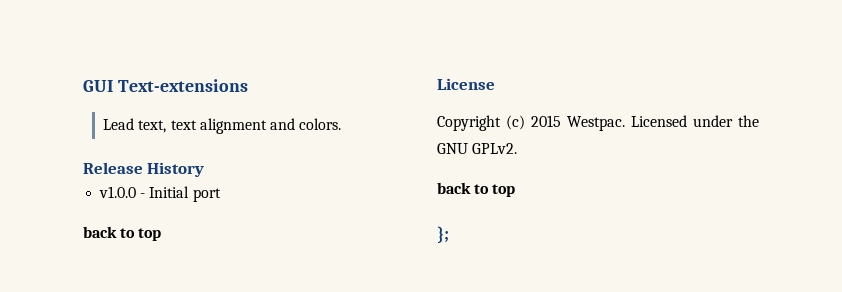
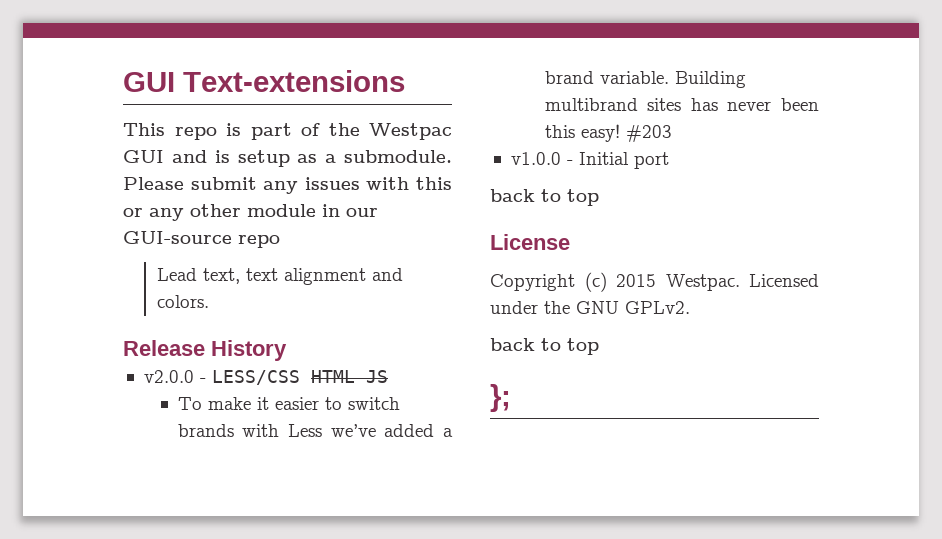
+ This repo is part of the Westpac GUI and is setup as a submodule. Please submit any issues with this or any other module in our GUI-source repo
+ v2.0.0 - LESS/CSS HTML JS
+ To make it easier to switch brands with Less we’ve added a brand variable. Building multibrand sites has never been this easy! #203

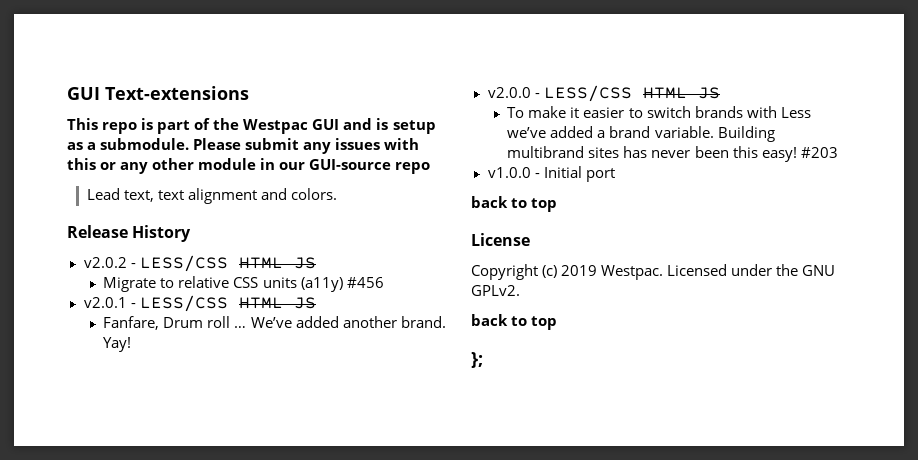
+ v2.0.2 - LESS/CSS HTML JS
+ Migrate to relative CSS units (a11y) #456
+ v2.0.1 - LESS/CSS HTML JS
+ Fanfare, Drum roll … We’ve added another brand. Yay!
- Copyright (c) 2015 Westpac.
+ Copyright (c) 2019 Westpac.

